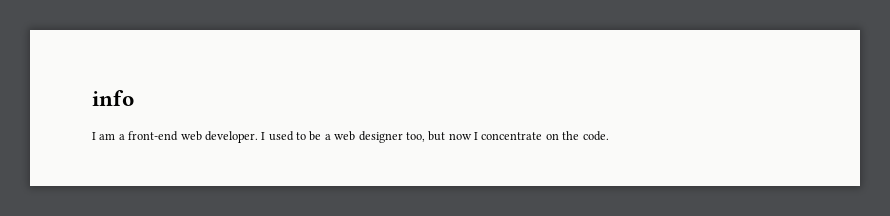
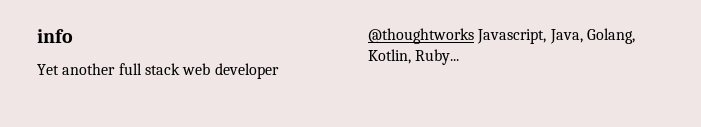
- I am a front-end web developer. I used to be a web designer too, but now I concentrate on the code.
+ Yet another full stack web developer @thoughtworks Javascript, Java, Golang, Kotlin, Ruby...

